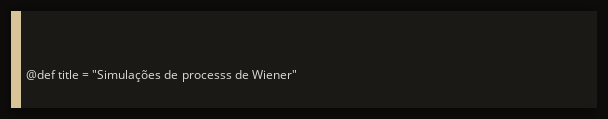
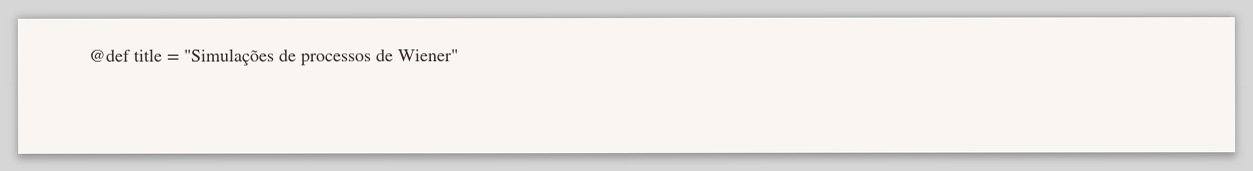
- @def title = "Simulações de processs de Wiener"
+ @def title = "Simulações de processos de Wiener"

